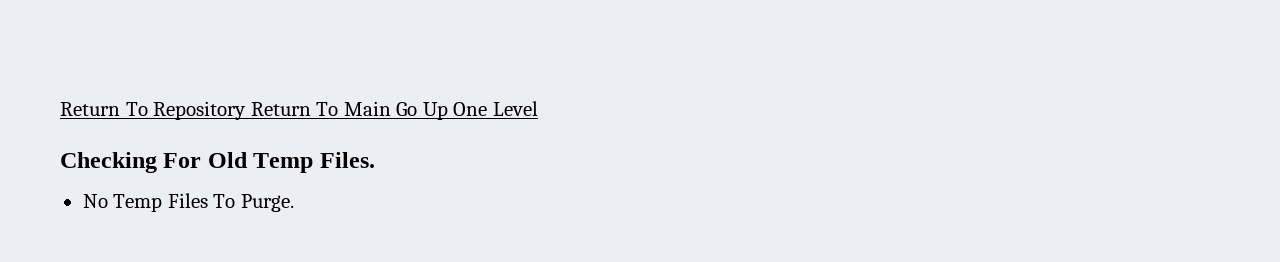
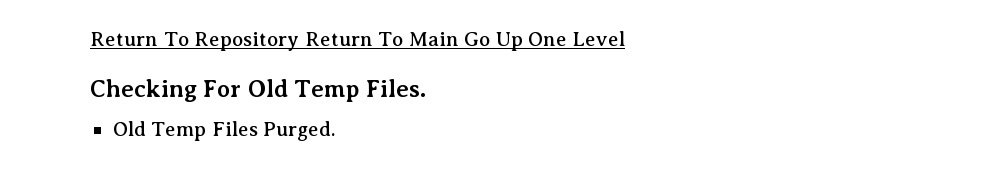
- No Temp Files To Purge.
+ Old Temp Files Purged.

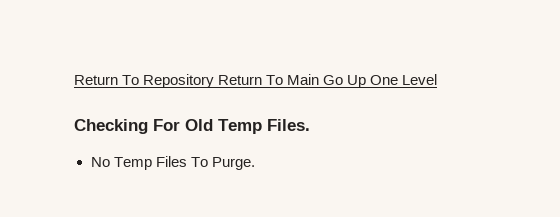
- Old Temp Files Purged.
+ No Temp Files To Purge.

